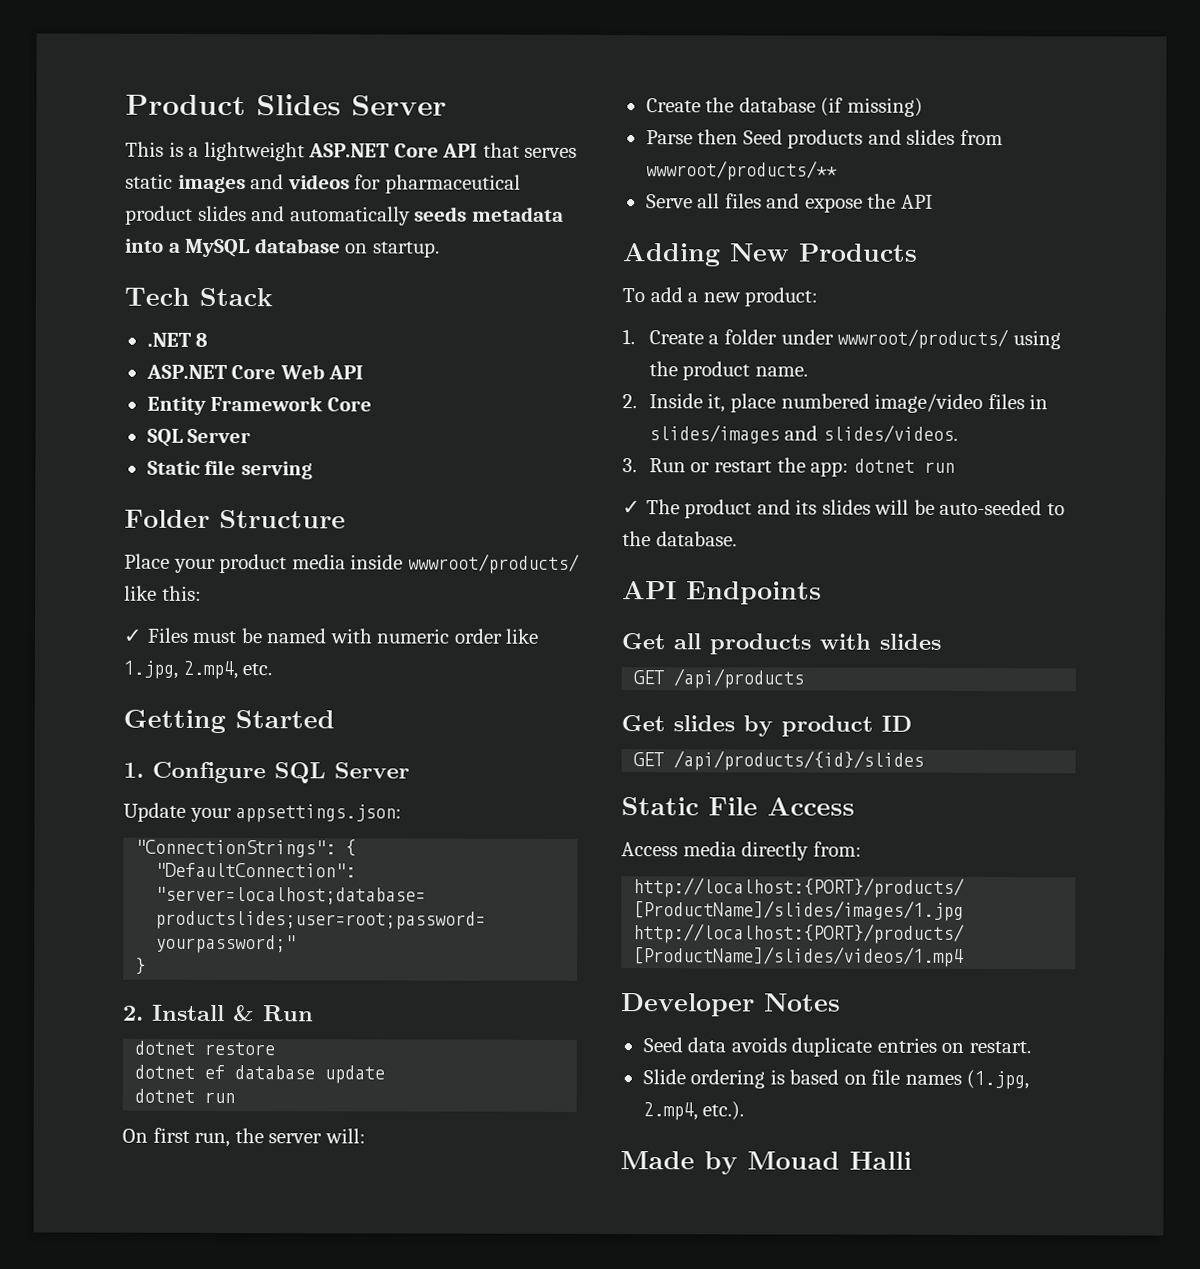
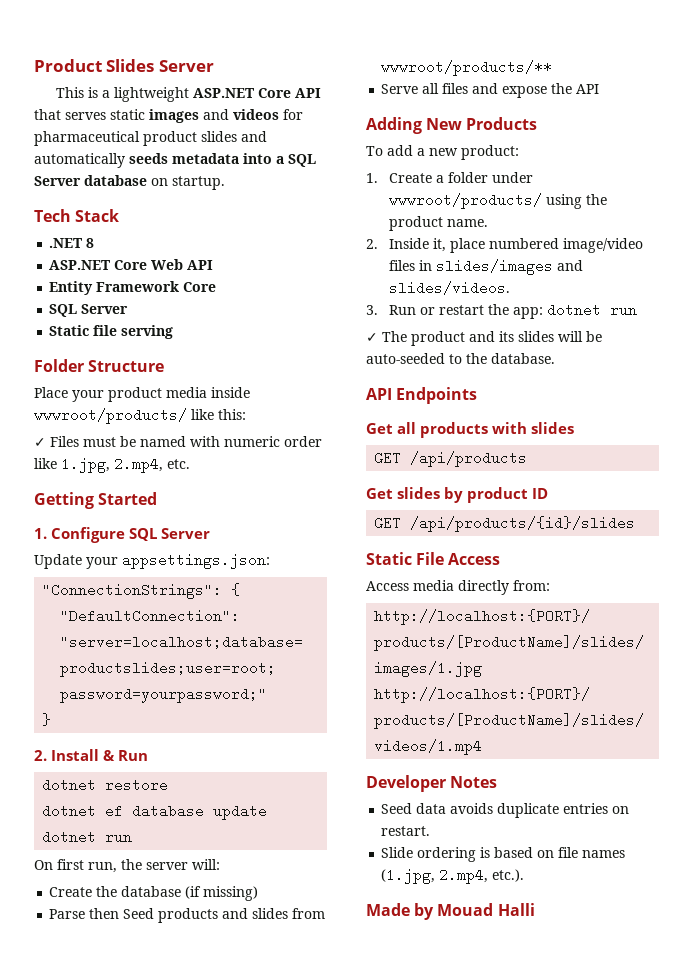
- This is a lightweight ASP.NET Core API that serves static images and videos for pharmaceutical product slides and automatically seeds metadata into a MySQL database on startup.
+ This is a lightweight ASP.NET Core API that serves static images and videos for pharmaceutical product slides and automatically seeds metadata into a SQL Server database on startup.

